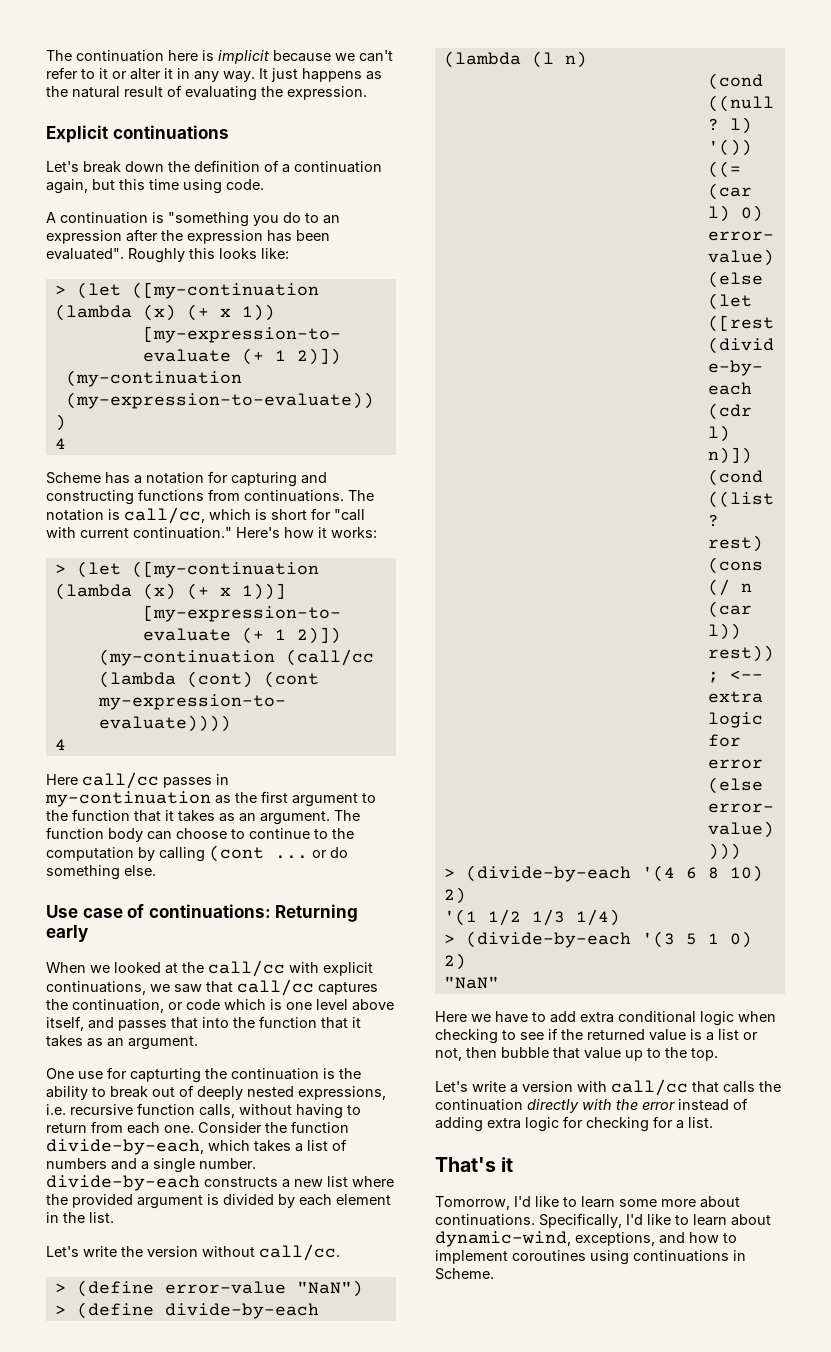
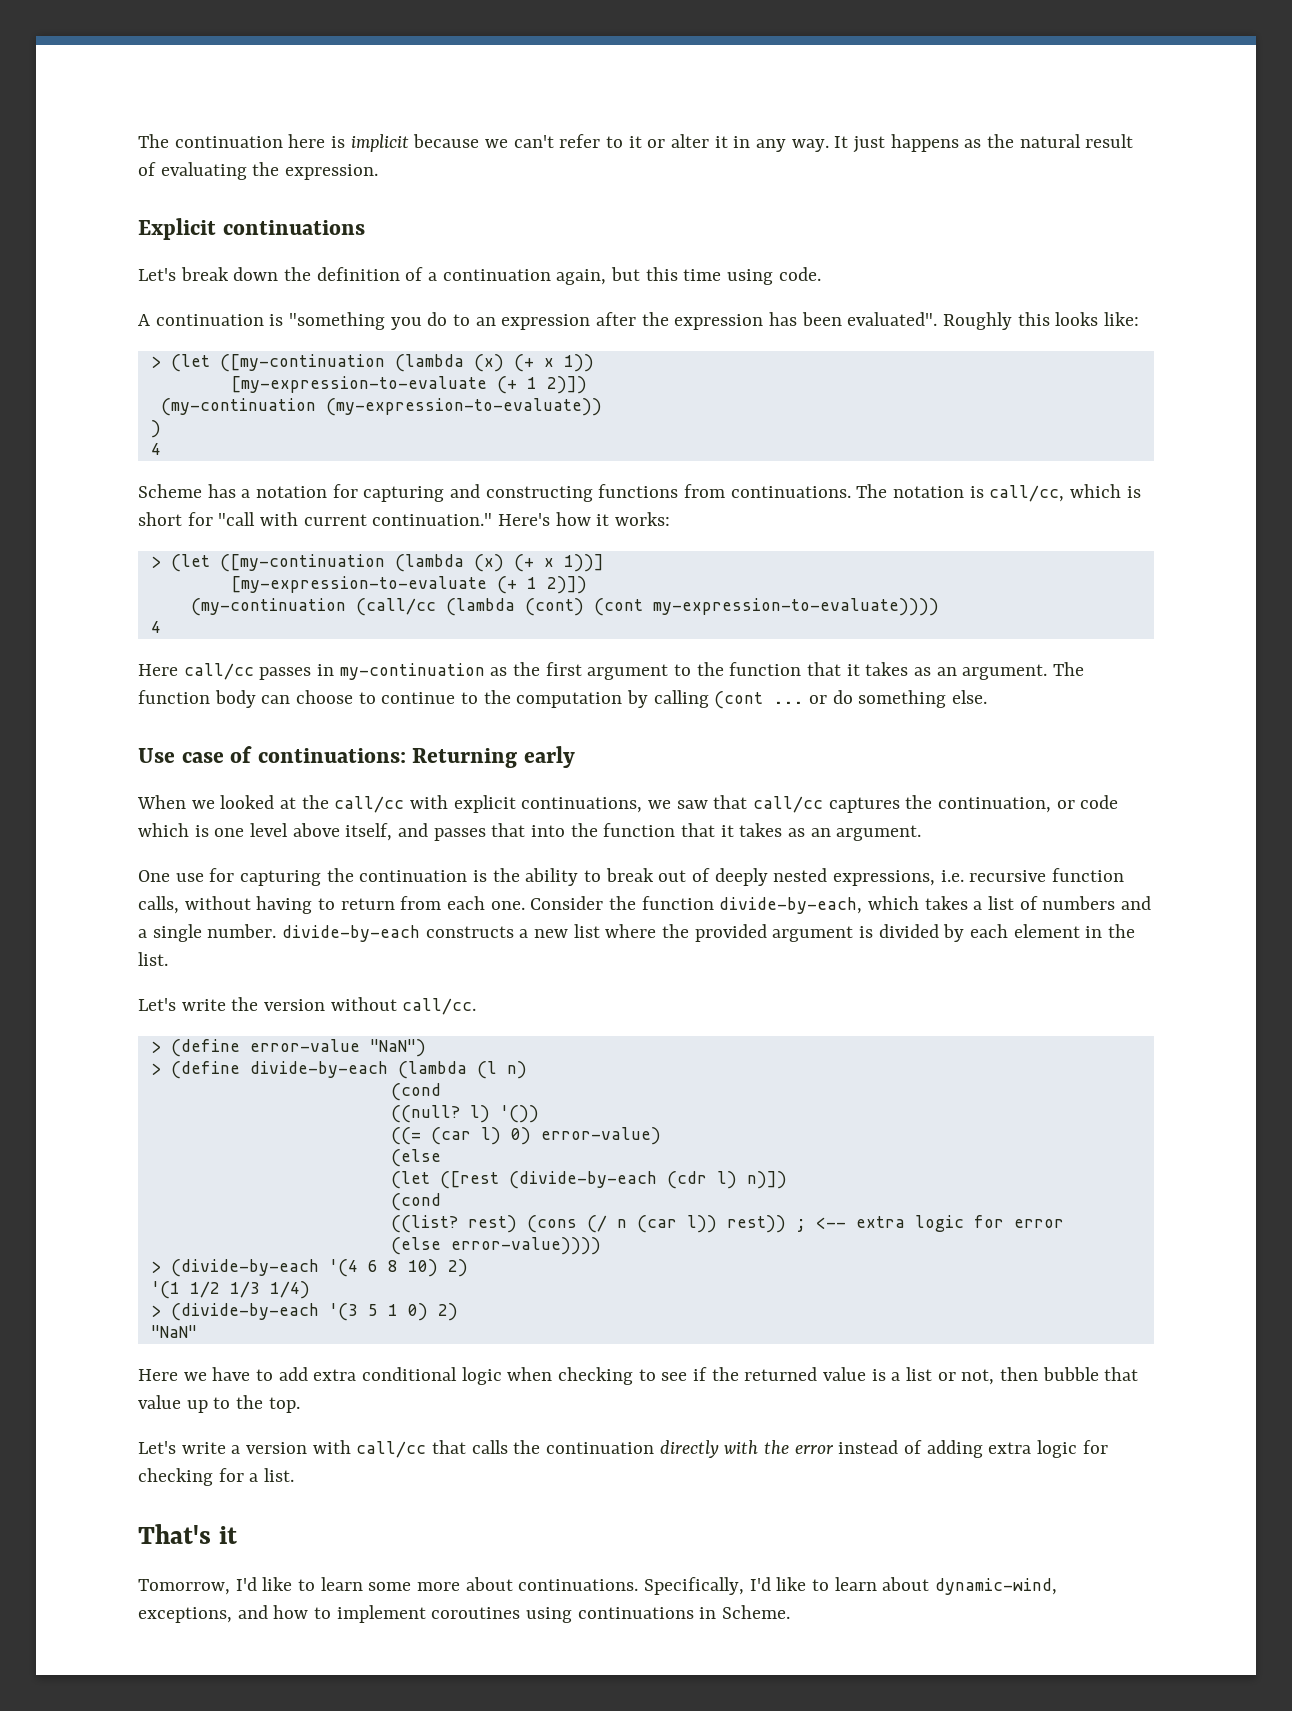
- One use for capturting the continuation is the ability to break out of deeply nested expressions, i.e. recursive function calls, without having to return from each one.
+ One use for capturing the continuation is the ability to break out of deeply nested expressions, i.e. recursive function calls, without having to return from each one.

